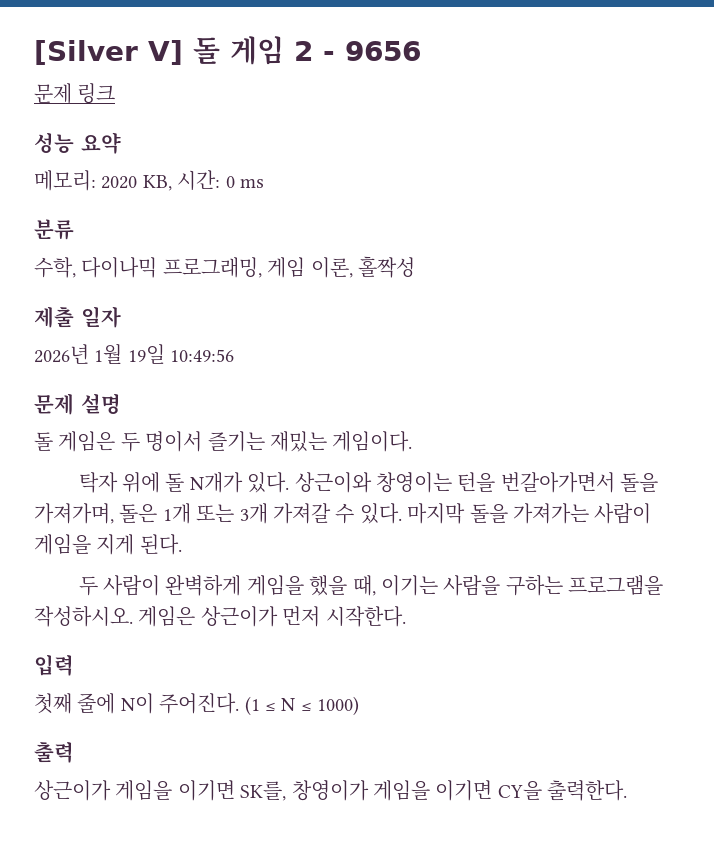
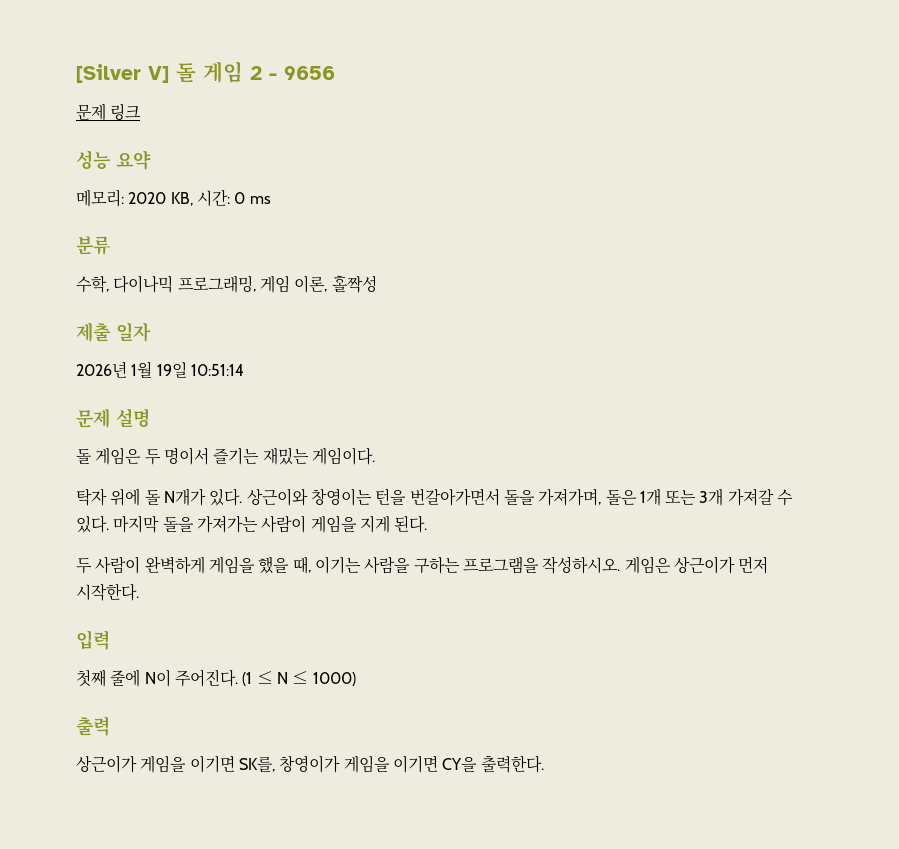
- 2026년 1월 19일 10:49:56
+ 2026년 1월 19일 10:51:14

